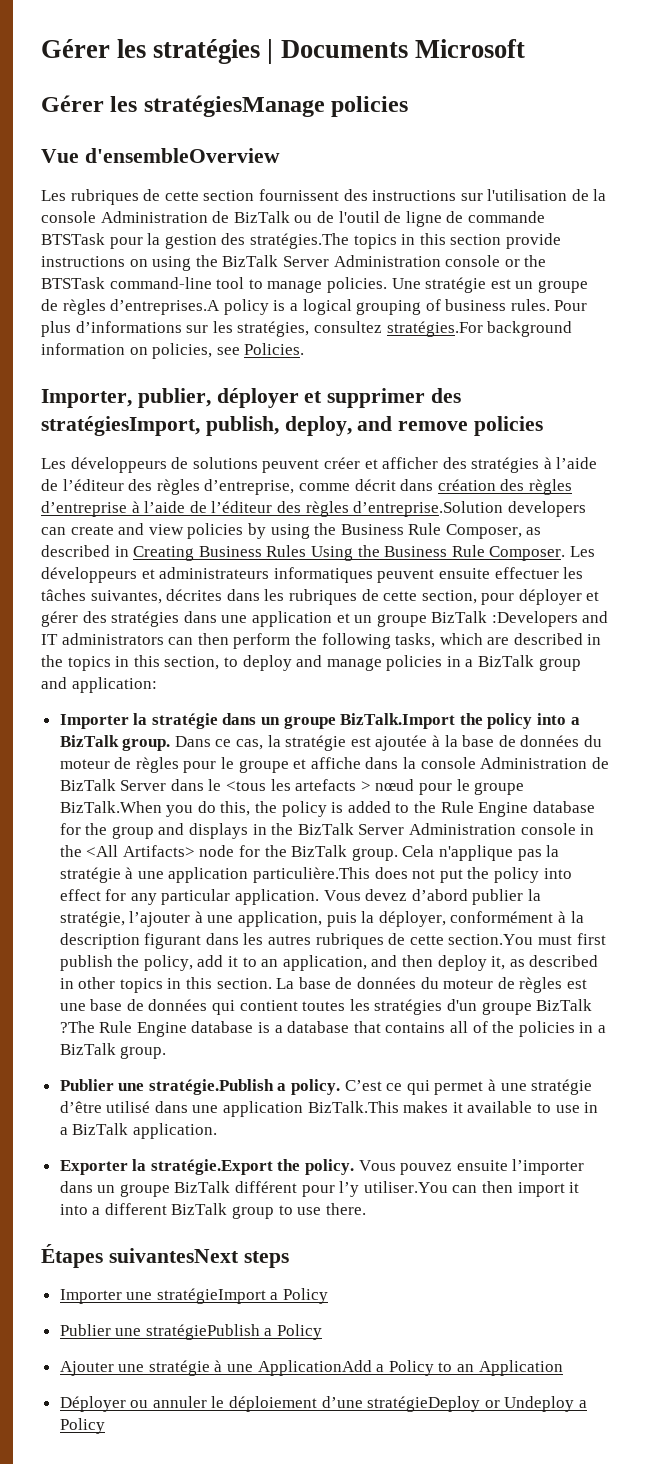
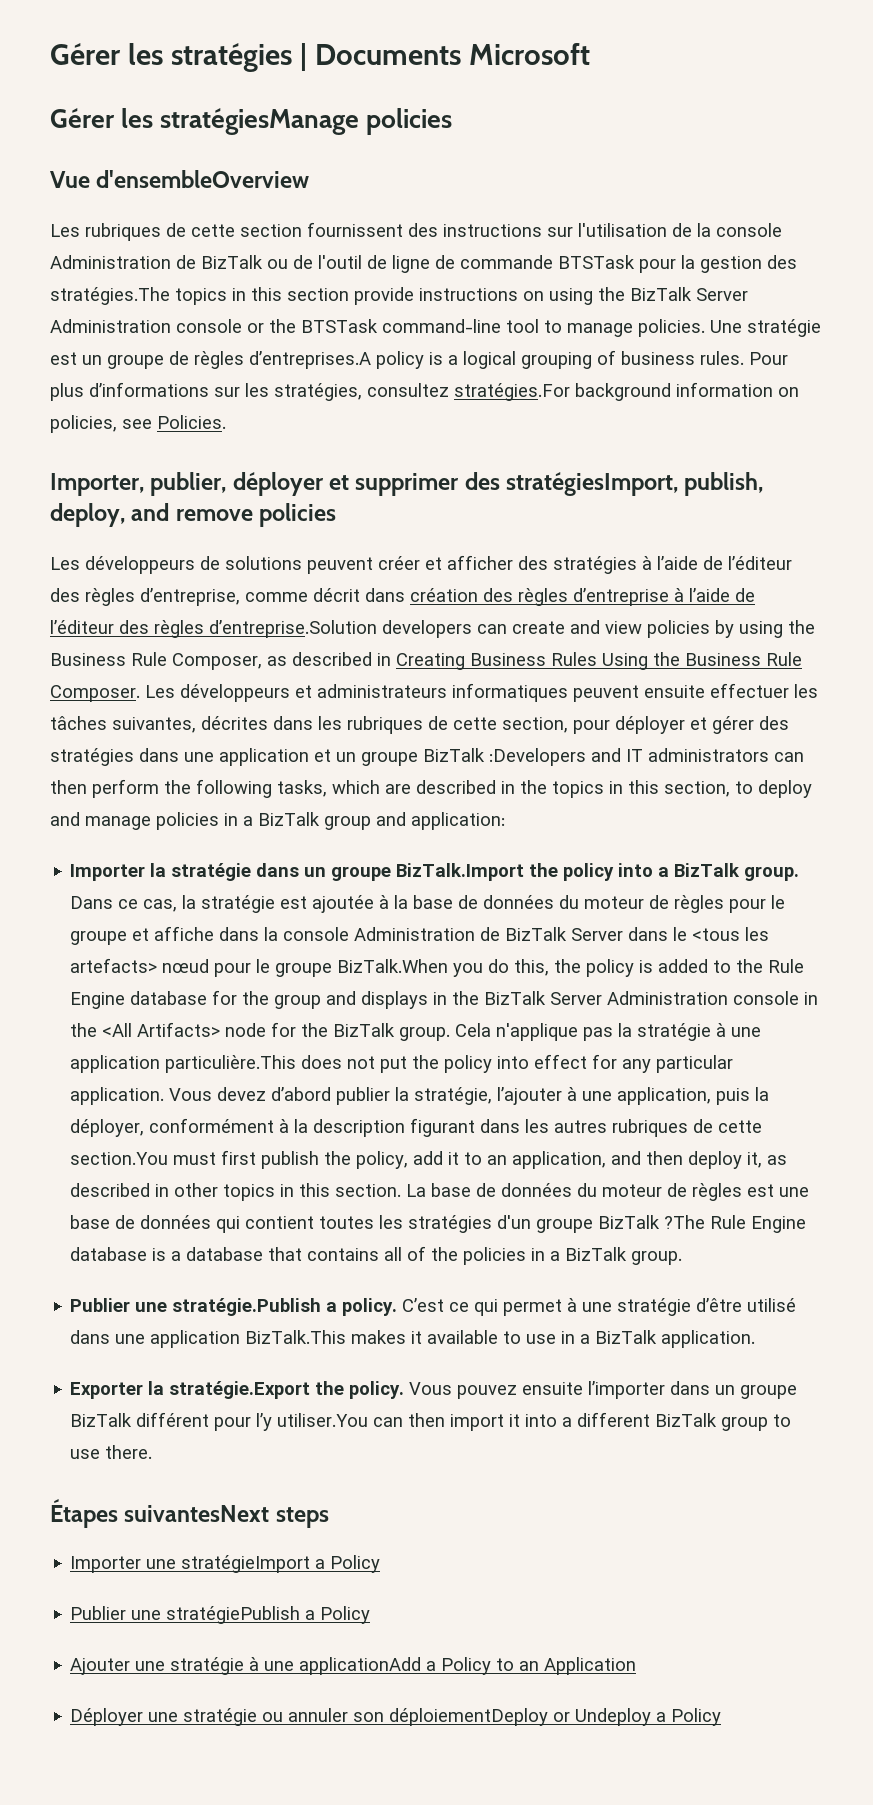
- Dans ce cas, la stratégie est ajoutée à la base de données du moteur de règles pour le groupe et affiche dans la console Administration de BizTalk Server dans le <tous les artefacts > nœud pour le groupe BizTalk.When you do this, the policy is added to the Rule Engine database for the group and displays in the BizTalk Server Administration console in the <All Artifacts> node for the BizTalk group.
+ Dans ce cas, la stratégie est ajoutée à la base de données du moteur de règles pour le groupe et affiche dans la console Administration de BizTalk Server dans le <tous les artefacts> nœud pour le groupe BizTalk.When you do this, the policy is added to the Rule Engine database for the group and displays in the BizTalk Server Administration console in the <All Artifacts> node for the BizTalk group.
- Ajouter une stratégie à une ApplicationAdd a Policy to an Application
+ Ajouter une stratégie à une applicationAdd a Policy to an Application
- Déployer ou annuler le déploiement d’une stratégieDeploy or Undeploy a Policy
+ Déployer une stratégie ou annuler son déploiementDeploy or Undeploy a Policy

